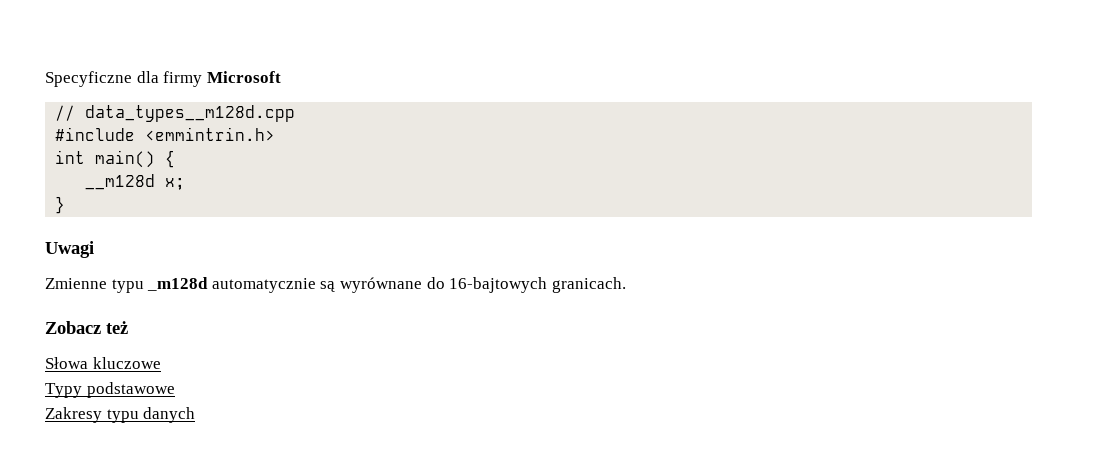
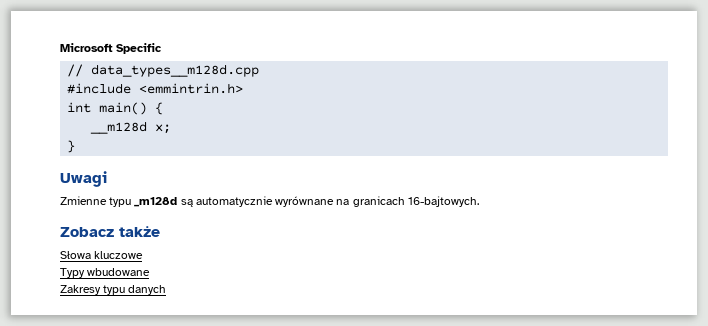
- Specyficzne dla firmy Microsoft
+ Microsoft Specific
- Zmienne typu _m128d automatycznie są wyrównane do 16-bajtowych granicach.
+ Zmienne typu _m128d są automatycznie wyrównane na granicach 16-bajtowych.
- Zobacz też
+ Zobacz także
- Typy podstawowe
+ Typy wbudowane

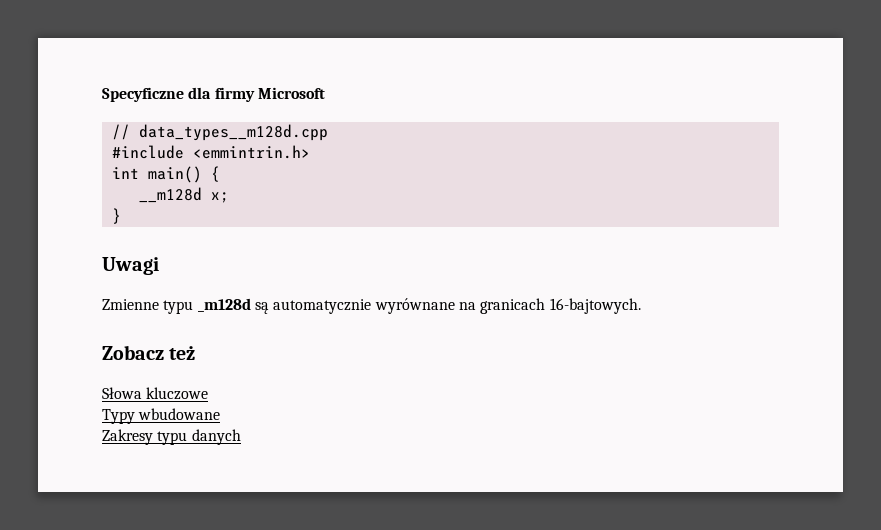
- Microsoft Specific
+ Specyficzne dla firmy Microsoft
- Zobacz także
+ Zobacz też

